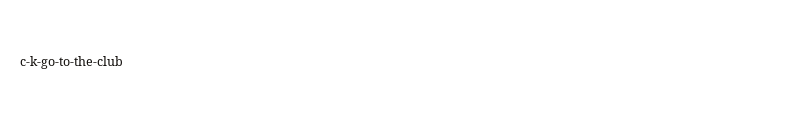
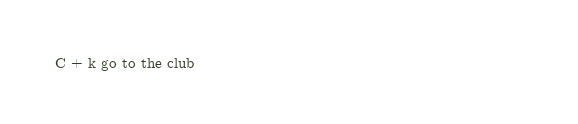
- c-k-go-to-the-club
+ C + k go to the club

